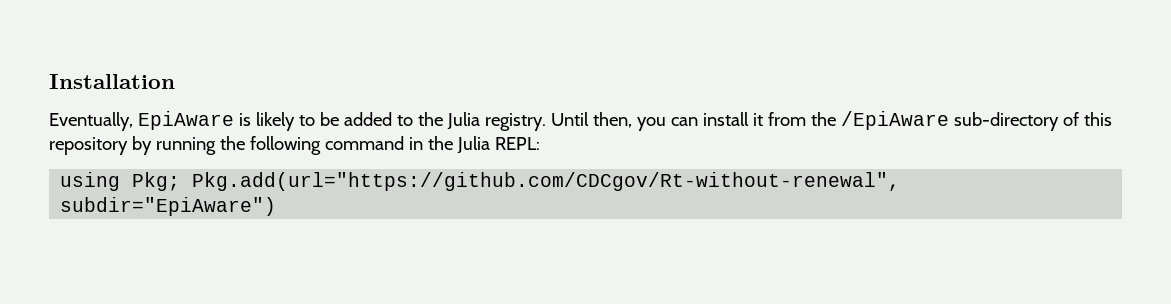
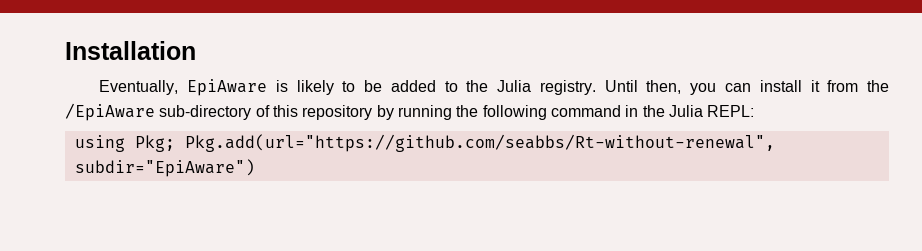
- using Pkg; Pkg.add(url="https://github.com/CDCgov/Rt-without-renewal", subdir="EpiAware")
+ using Pkg; Pkg.add(url="https://github.com/seabbs/Rt-without-renewal", subdir="EpiAware")

